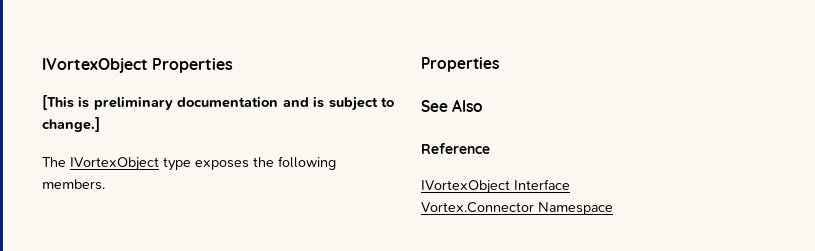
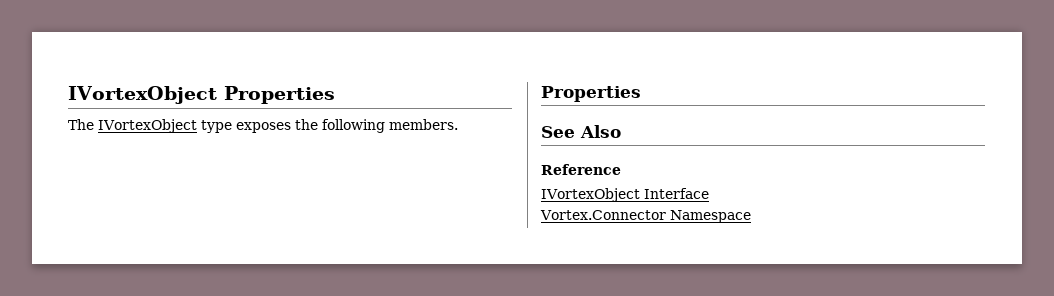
- [This is preliminary documentation and is subject to change.]

